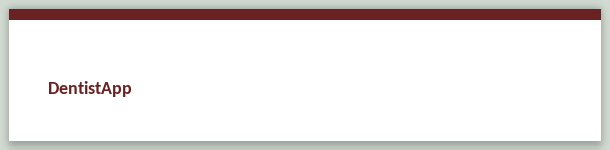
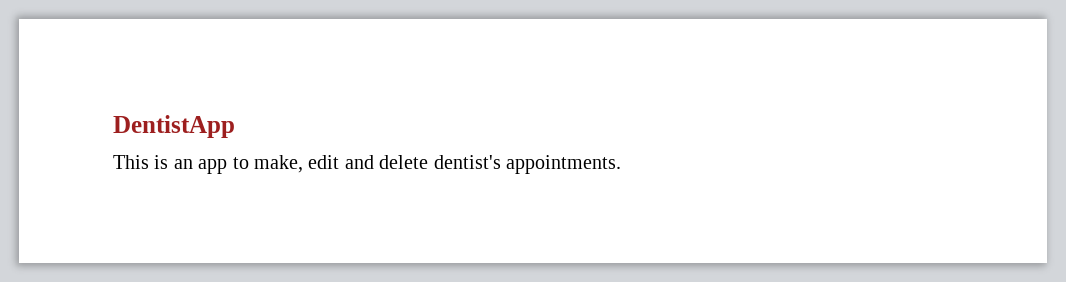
+ This is an app to make, edit and delete dentist's appointments.

